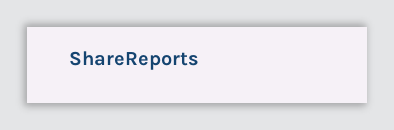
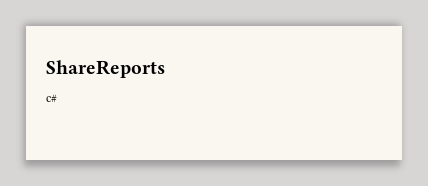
+ c#

